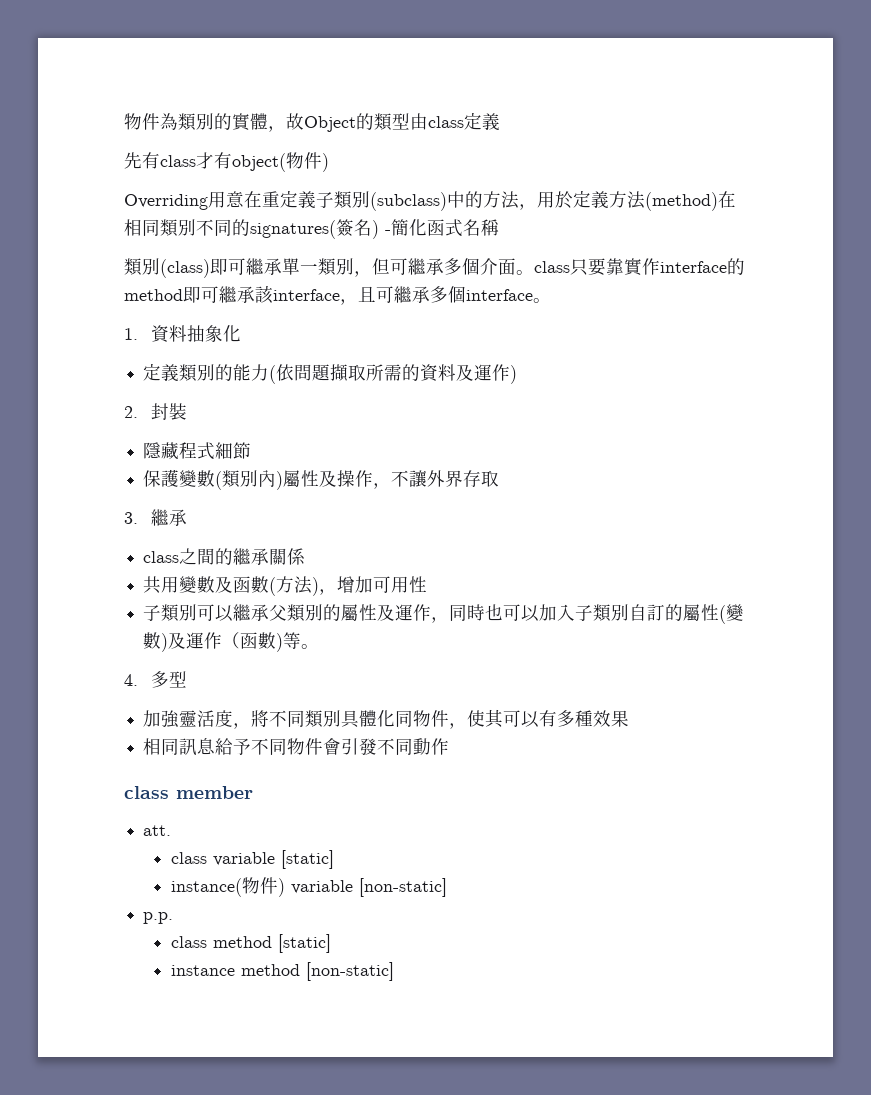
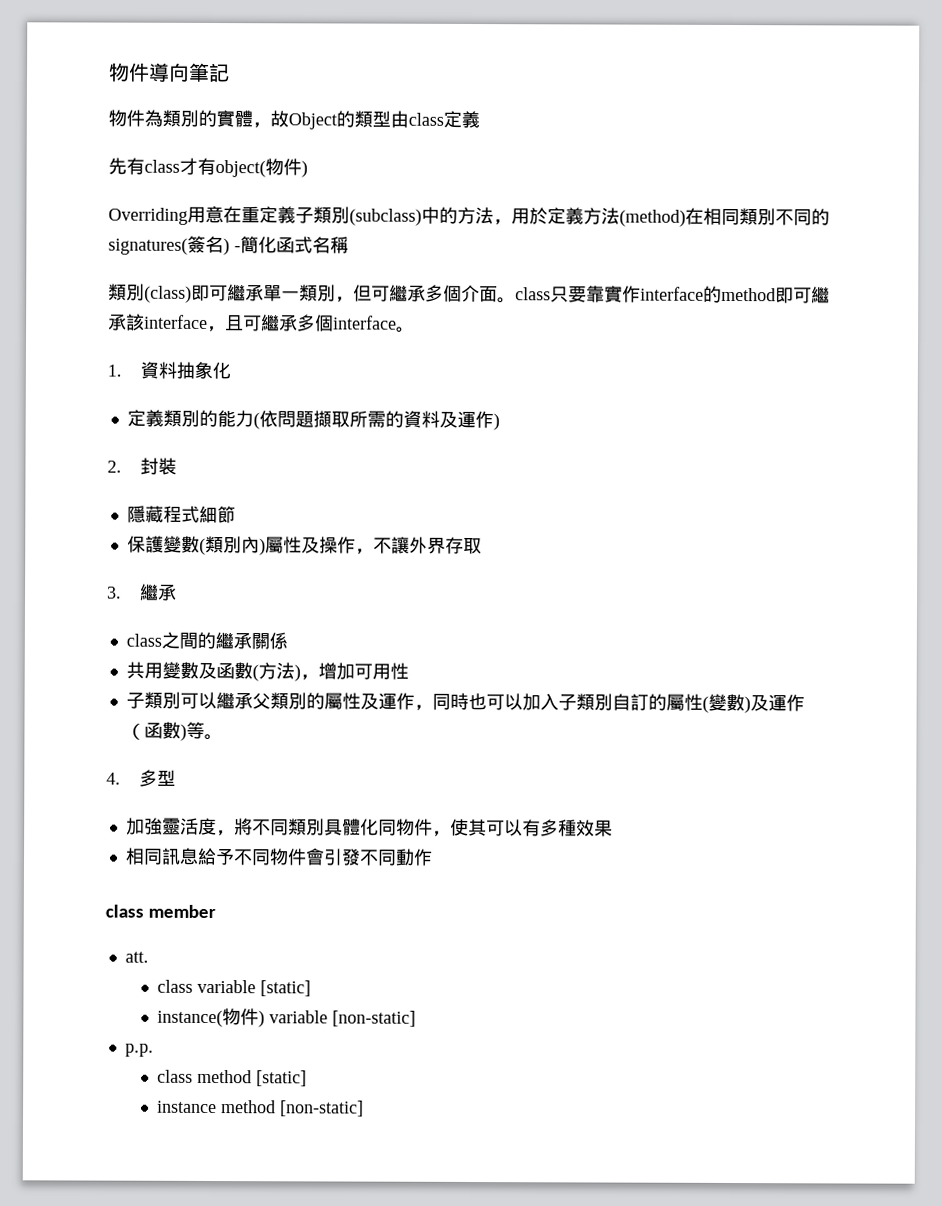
+ 物件導向筆記

